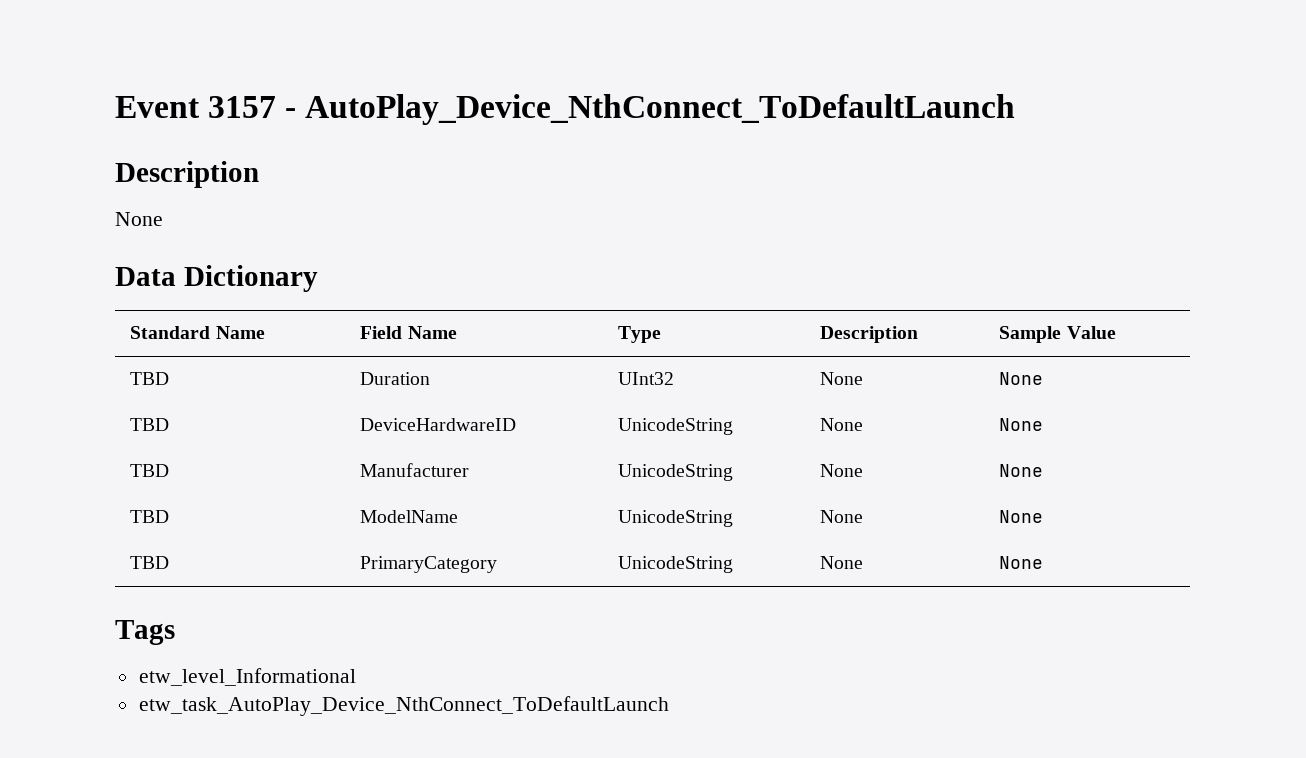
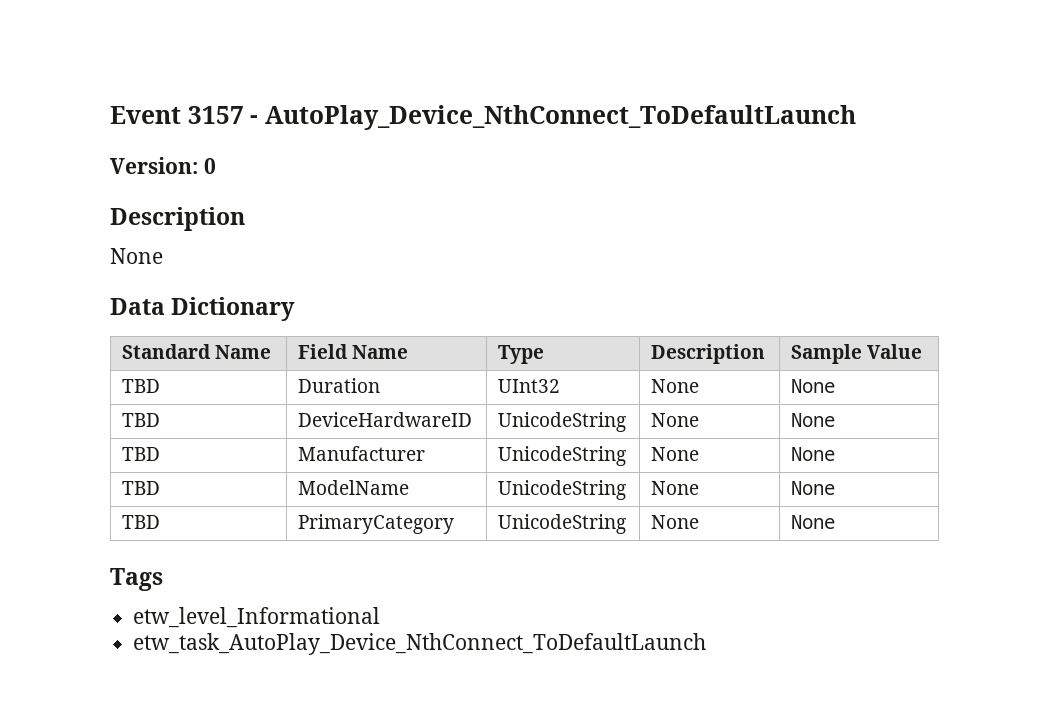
+ Version: 0

